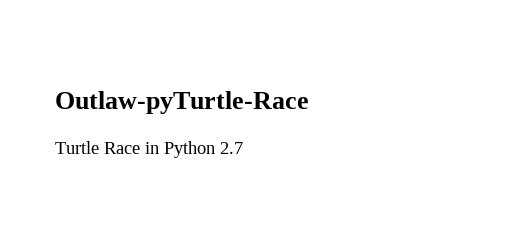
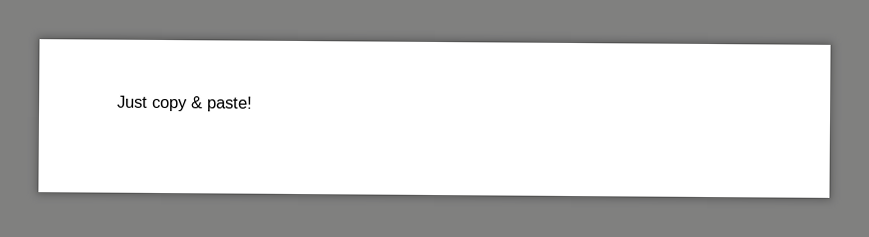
- Outlaw-pyTurtle-Race
- Turtle Race in Python 2.7
+ Just copy & paste!

